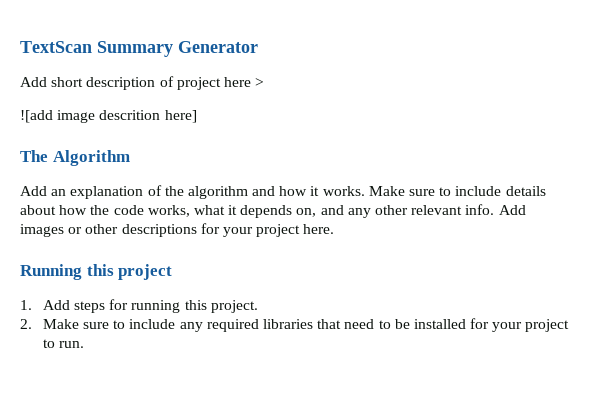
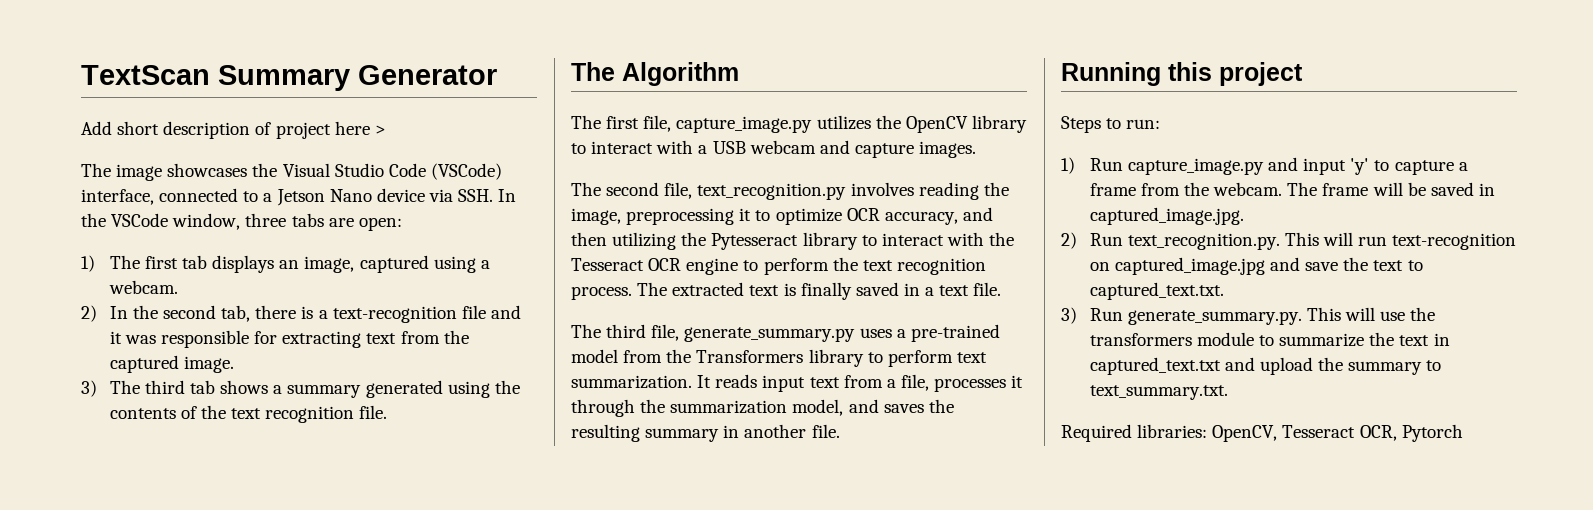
- ![add image descrition here]
+ The image showcases the Visual Studio Code (VSCode) interface, connected to a Jetson Nano device via SSH. In the VSCode window, three tabs are open:
+ 1) The first tab displays an image, captured using a webcam.
+ 2) In the second tab, there is a text-recognition file and it was responsible for extracting text from the captured image.
+ 3) The third tab shows a summary generated using the contents of the text recognition file.
  The Algorithm
- Add an explanation of the algorithm and how it works. Make sure to include details about how the code works, what it depends on, and any other relevant info. Add images or other descriptions for your project here.
+ The first file, capture_image.py utilizes the OpenCV library to interact with a USB webcam and capture images.
+ The second file, text_recognition.py involves reading the image, preprocessing it to optimize OCR accuracy, and then utilizing the Pytesseract library to interact with the Tesseract OCR engine to perform the text recognition process. The extracted text is finally saved in a text file.
+ The third file, generate_summary.py uses a pre-trained model from the Transformers library to perform text summarization. It reads input text from a file, processes it through the summarization model, and saves the resulting summary in another file.
  Running this project
- 1. Add steps for running this project.
- 2. Make sure to include any required libraries that need to be installed for your project to run.
+ Steps to run:
+ 1) Run capture_image.py and input 'y' to capture a frame from the webcam. The frame will be saved in captured_image.jpg.
+ 2) Run text_recognition.py. This will run text-recognition on captured_image.jpg and save the text to captured_text.txt.
+ 3) Run generate_summary.py. This will use the transformers module to summarize the text in captured_text.txt and upload the summary to text_summary.txt.
+ Required libraries: OpenCV, Tesseract OCR, Pytorch

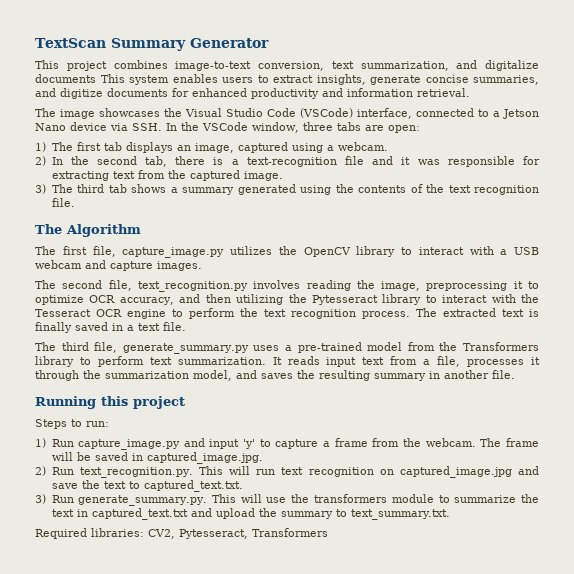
- Add short description of project here >
+ This project combines image-to-text conversion, text summarization, and digitalize documents This system enables users to extract insights, generate concise summaries, and digitize documents for enhanced productivity and information retrieval.
- 2) Run text_recognition.py. This will run text-recognition on captured_image.jpg and save the text to captured_text.txt.
+ 2) Run text_recognition.py. This will run text recognition on captured_image.jpg and save the text to captured_text.txt.
- Required libraries: OpenCV, Tesseract OCR, Pytorch
+ Required libraries: CV2, Pytesseract, Transformers

